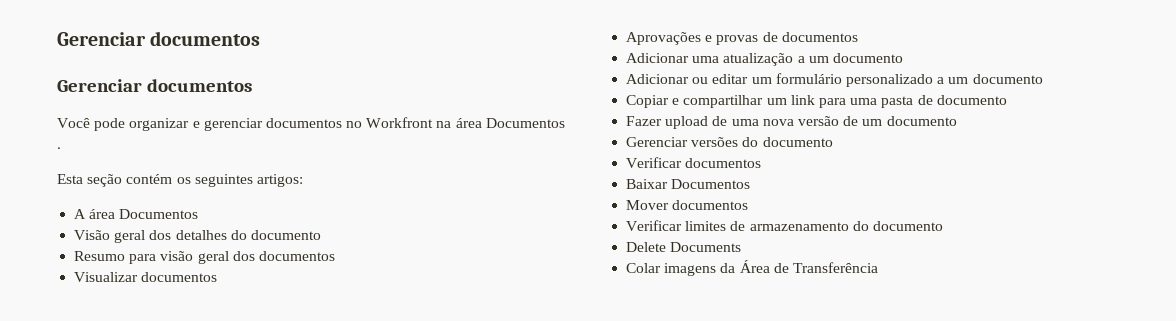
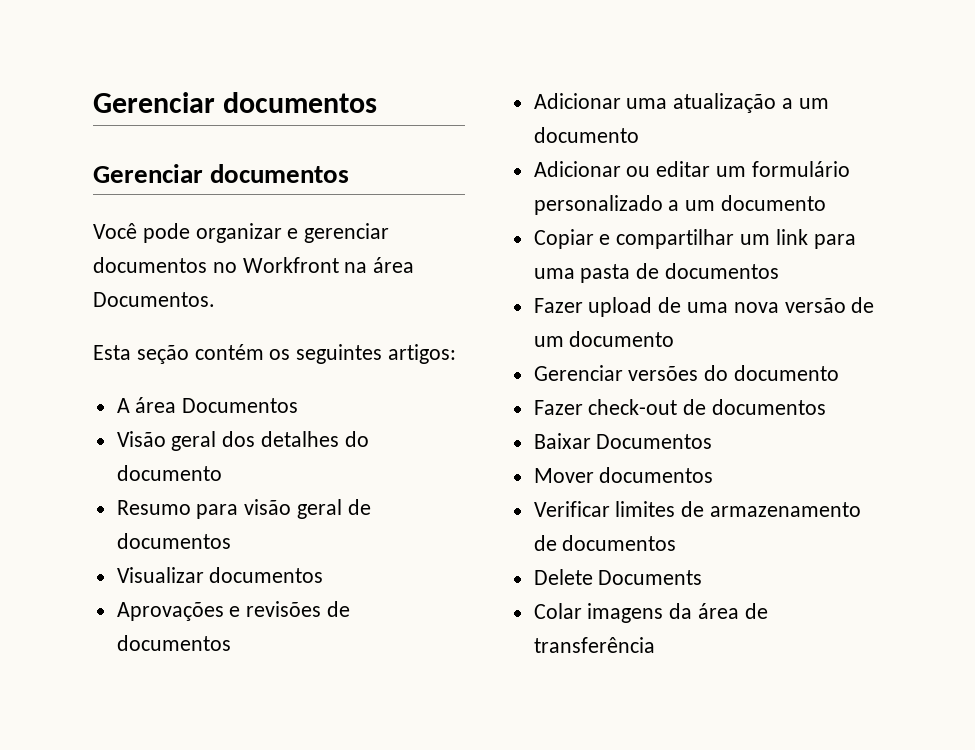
- Você pode organizar e gerenciar documentos no Workfront na área Documentos .
+ Você pode organizar e gerenciar documentos no Workfront na área Documentos.
- Resumo para visão geral dos documentos
+ Resumo para visão geral de documentos
- Aprovações e provas de documentos
+ Aprovações e revisões de documentos
- Copiar e compartilhar um link para uma pasta de documento
+ Copiar e compartilhar um link para uma pasta de documentos
- Verificar documentos
+ Fazer check-out de documentos
- Verificar limites de armazenamento do documento
+ Verificar limites de armazenamento de documentos
- Colar imagens da Área de Transferência
+ Colar imagens da área de transferência

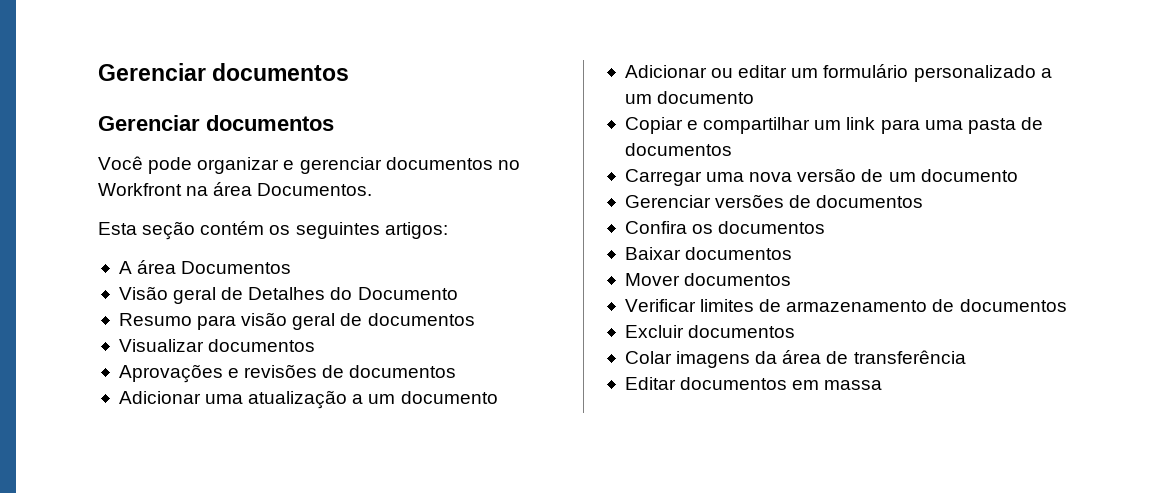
- Visão geral dos detalhes do documento
+ Visão geral de Detalhes do Documento
- Fazer upload de uma nova versão de um documento
+ Carregar uma nova versão de um documento
- Gerenciar versões do documento
- Fazer check-out de documentos
+ Gerenciar versões de documentos
+ Confira os documentos
- Baixar Documentos
+ Baixar documentos
- Delete Documents
+ Excluir documentos
+ Editar documentos em massa

